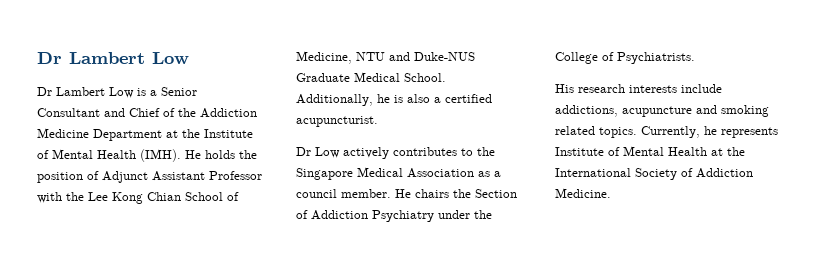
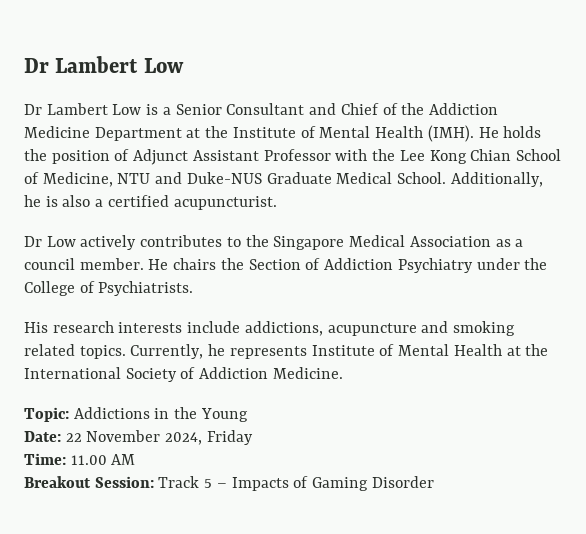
+ Topic: Addictions in the Young
+ Date: 22 November 2024, Friday
+ Time: 11.00 AM
+ Breakout Session: Track 5 – Impacts of Gaming Disorder

